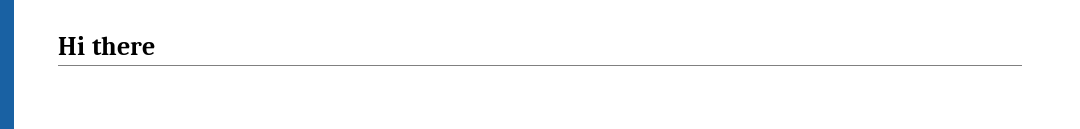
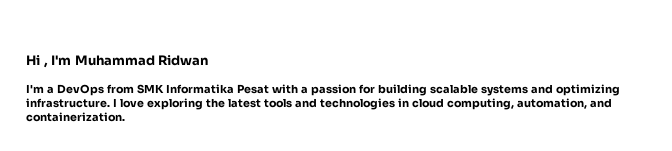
- Hi there
+ Hi , I'm Muhammad Ridwan
+ I'm a DevOps from SMK Informatika Pesat with a passion for building scalable systems and optimizing infrastructure. I love exploring the latest tools and technologies in cloud computing, automation, and containerization.

